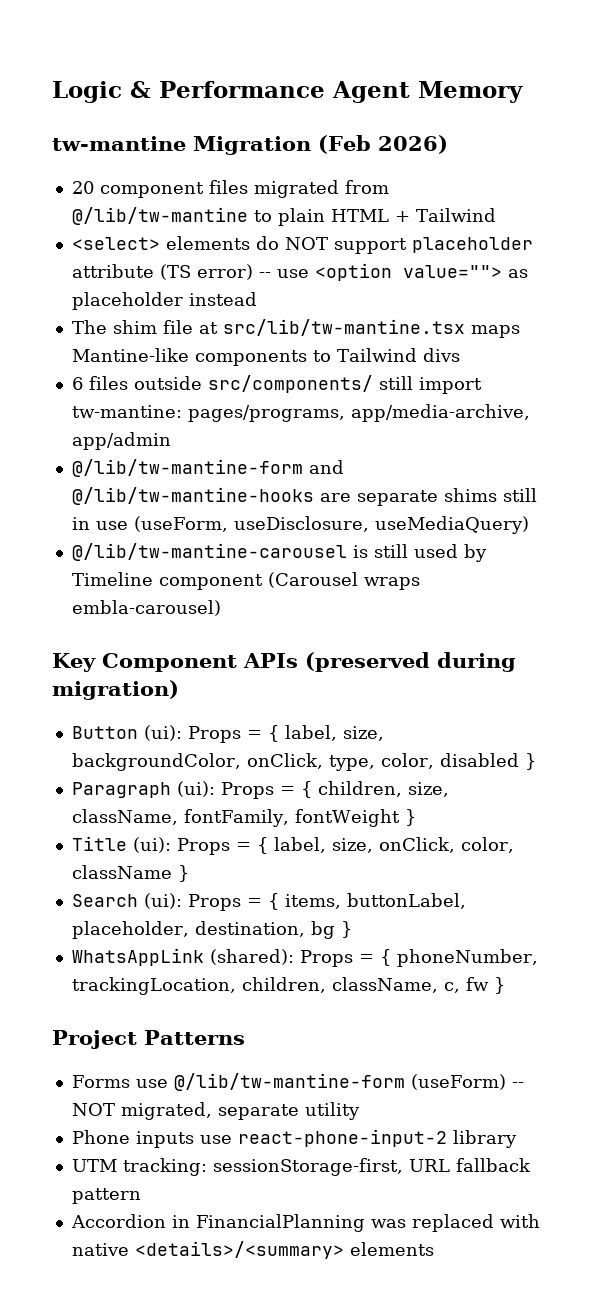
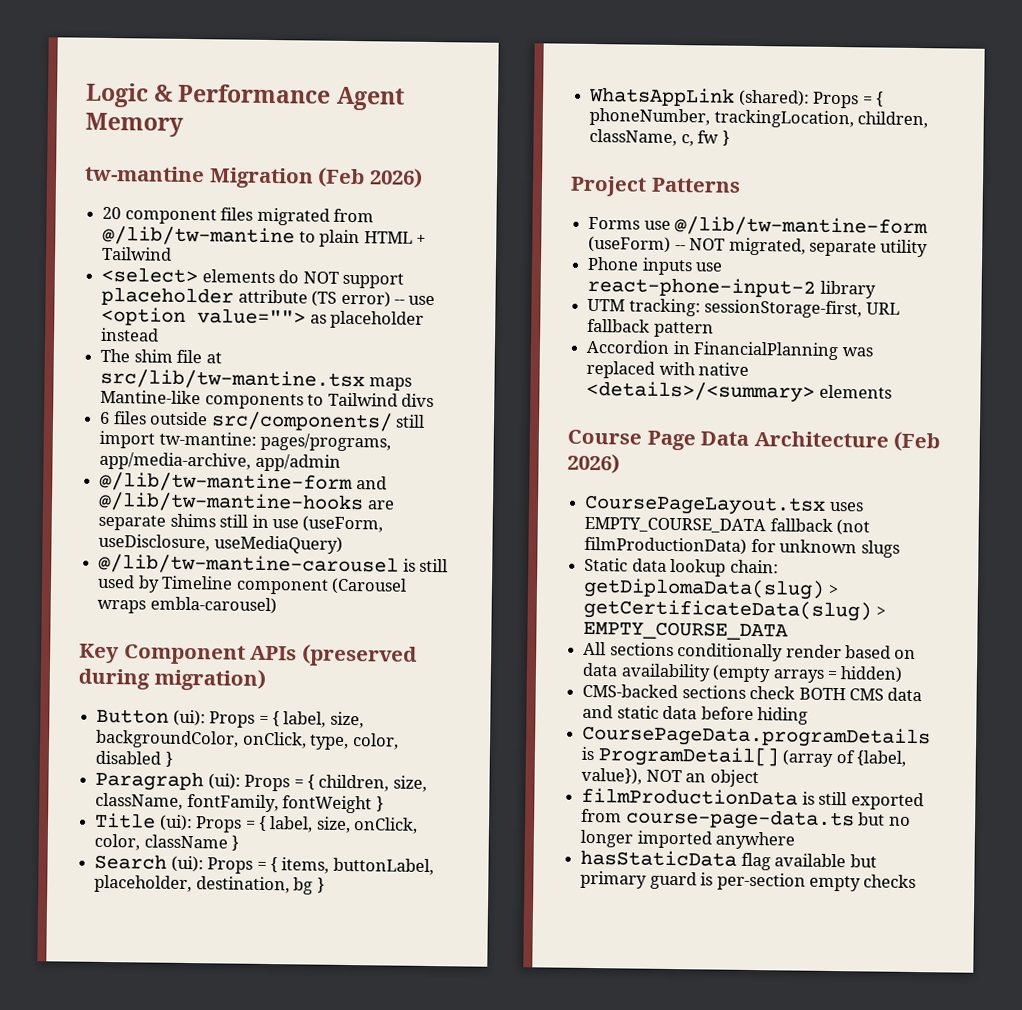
+ Course Page Data Architecture (Feb 2026)
+ CoursePageLayout.tsx uses EMPTY_COURSE_DATA fallback (not filmProductionData) for unknown slugs
+ Static data lookup chain: getDiplomaData(slug) > getCertificateData(slug) > EMPTY_COURSE_DATA
+ All sections conditionally render based on data availability (empty arrays = hidden)
+ CMS-backed sections check BOTH CMS data and static data before hiding
+ CoursePageData.programDetails is ProgramDetail[] (array of {label, value}), NOT an object
+ filmProductionData is still exported from course-page-data.ts but no longer imported anywhere
+ hasStaticData flag available but primary guard is per-section empty checks

